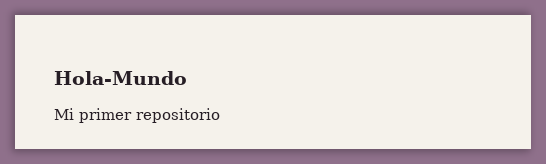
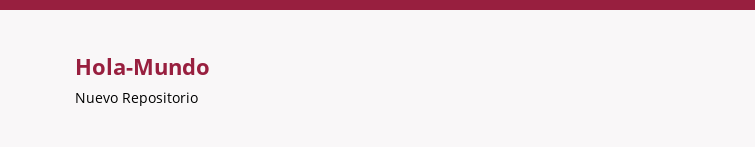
- Mi primer repositorio
+ Nuevo Repositorio

